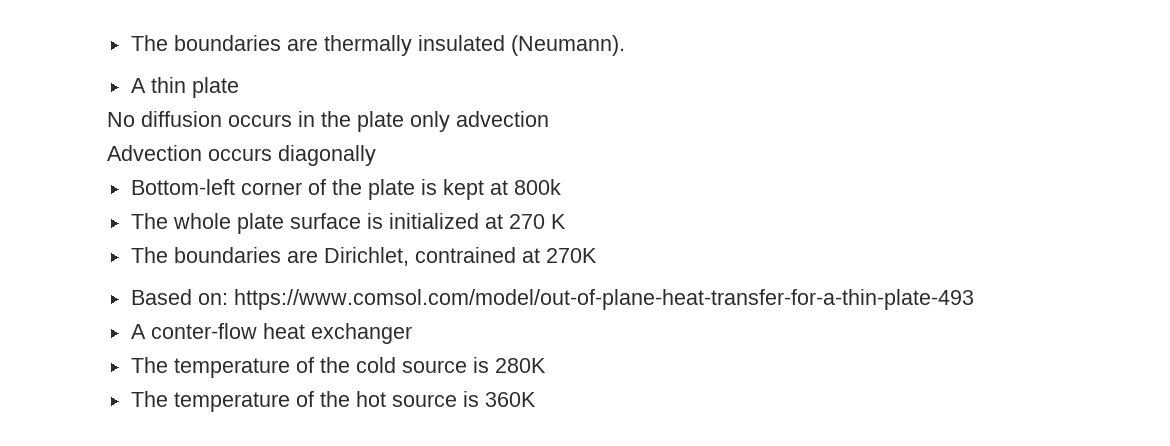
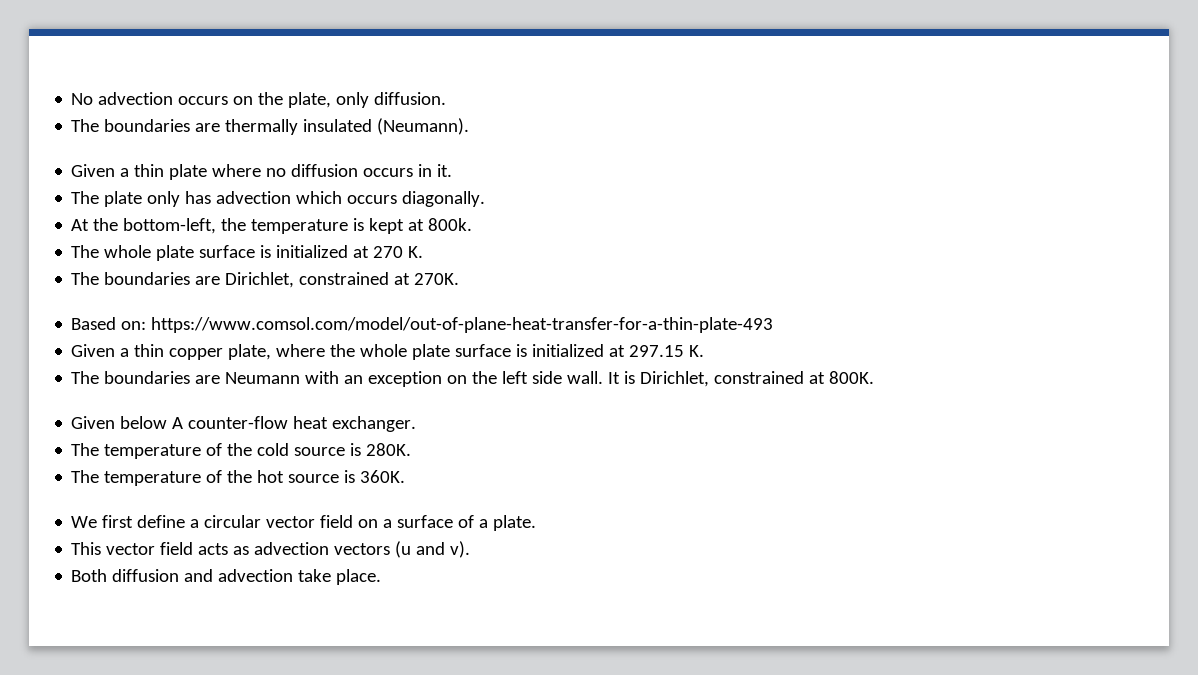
+ No advection occurs on the plate, only diffusion.
- A thin plate
- No diffusion occurs in the plate only advection
- Advection occurs diagonally
- Bottom-left corner of the plate is kept at 800k
+ Given a thin plate where no diffusion occurs in it.
+ The plate only has advection which occurs diagonally.
+ At the bottom-left, the temperature is kept at 800k.
- The whole plate surface is initialized at 270 K
+ The whole plate surface is initialized at 270 K.
- The boundaries are Dirichlet, contrained at 270K
+ The boundaries are Dirichlet, constrained at 270K.
- A conter-flow heat exchanger
+ Given a thin copper plate, where the whole plate surface is initialized at 297.15 K.
+ The boundaries are Neumann with an exception on the left side wall. It is Dirichlet, constrained at 800K.
+ Given below A counter-flow heat exchanger.
- The temperature of the cold source is 280K
+ The temperature of the cold source is 280K.
- The temperature of the hot source is 360K
+ The temperature of the hot source is 360K.
+ We first define a circular vector field on a surface of a plate.
+ This vector field acts as advection vectors (u and v).
+ Both diffusion and advection take place.

